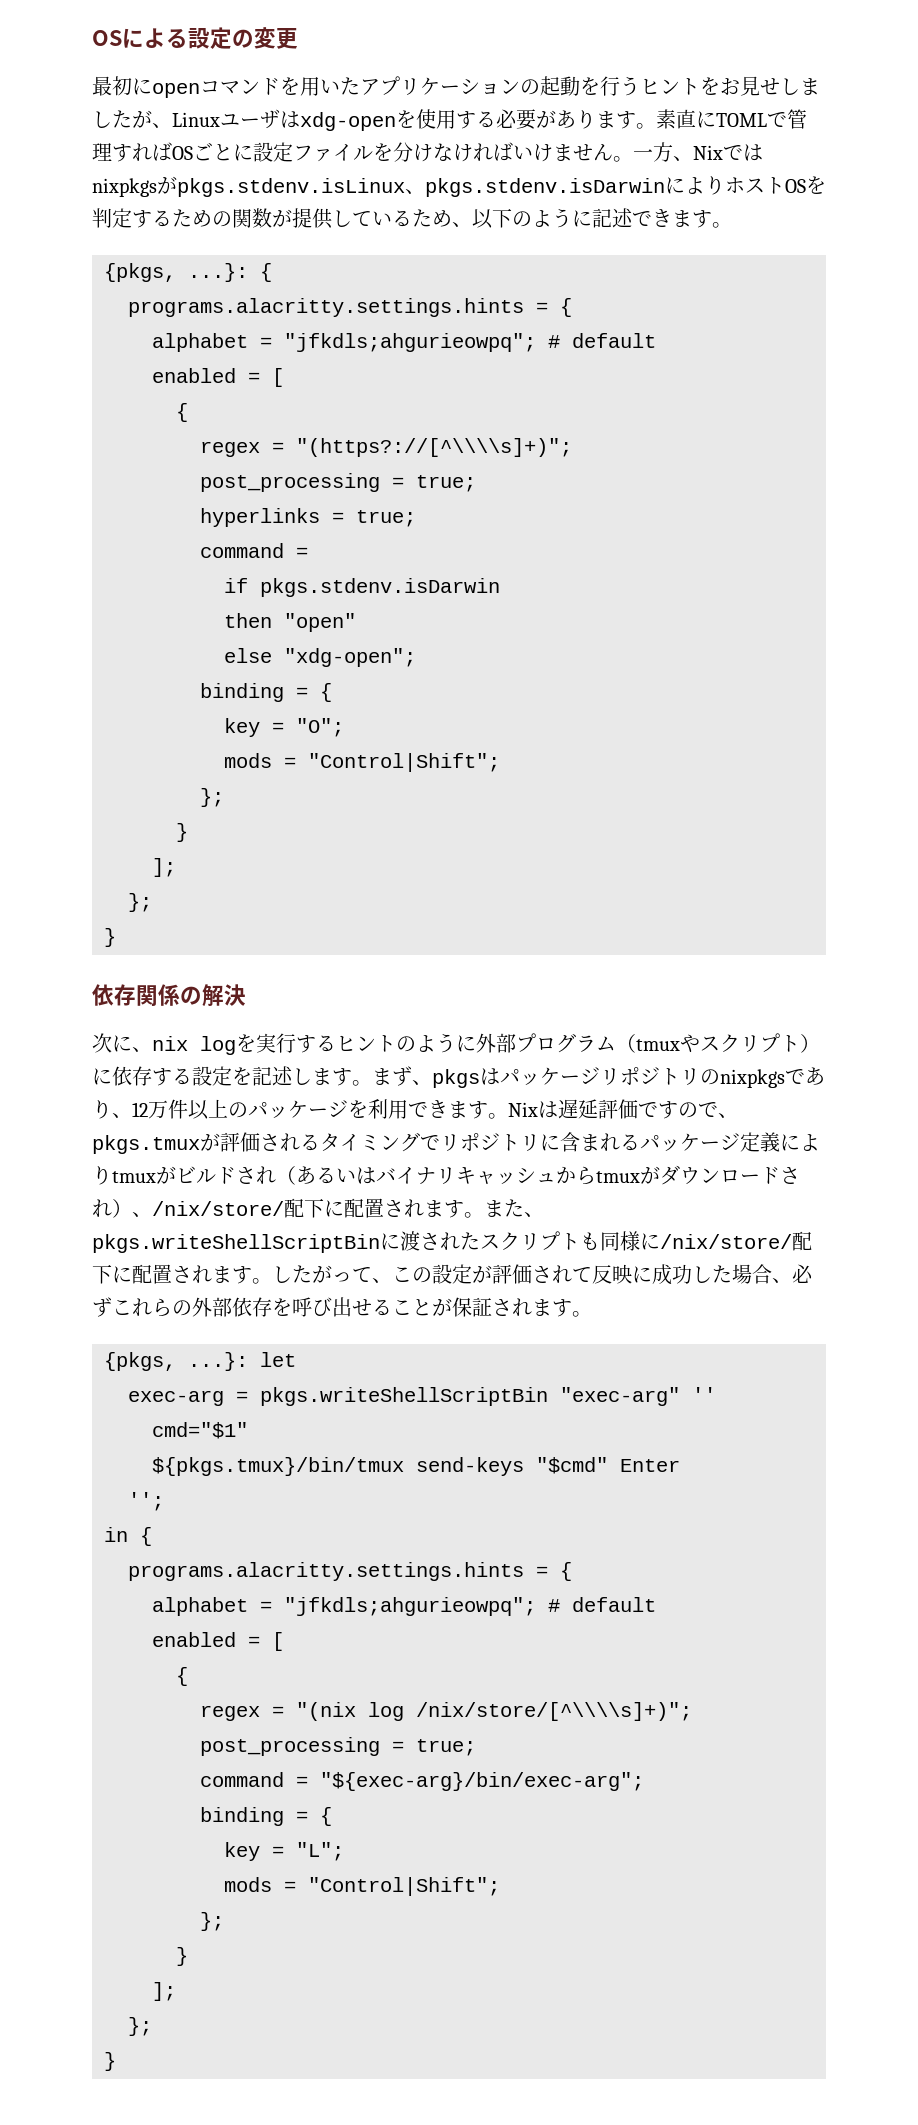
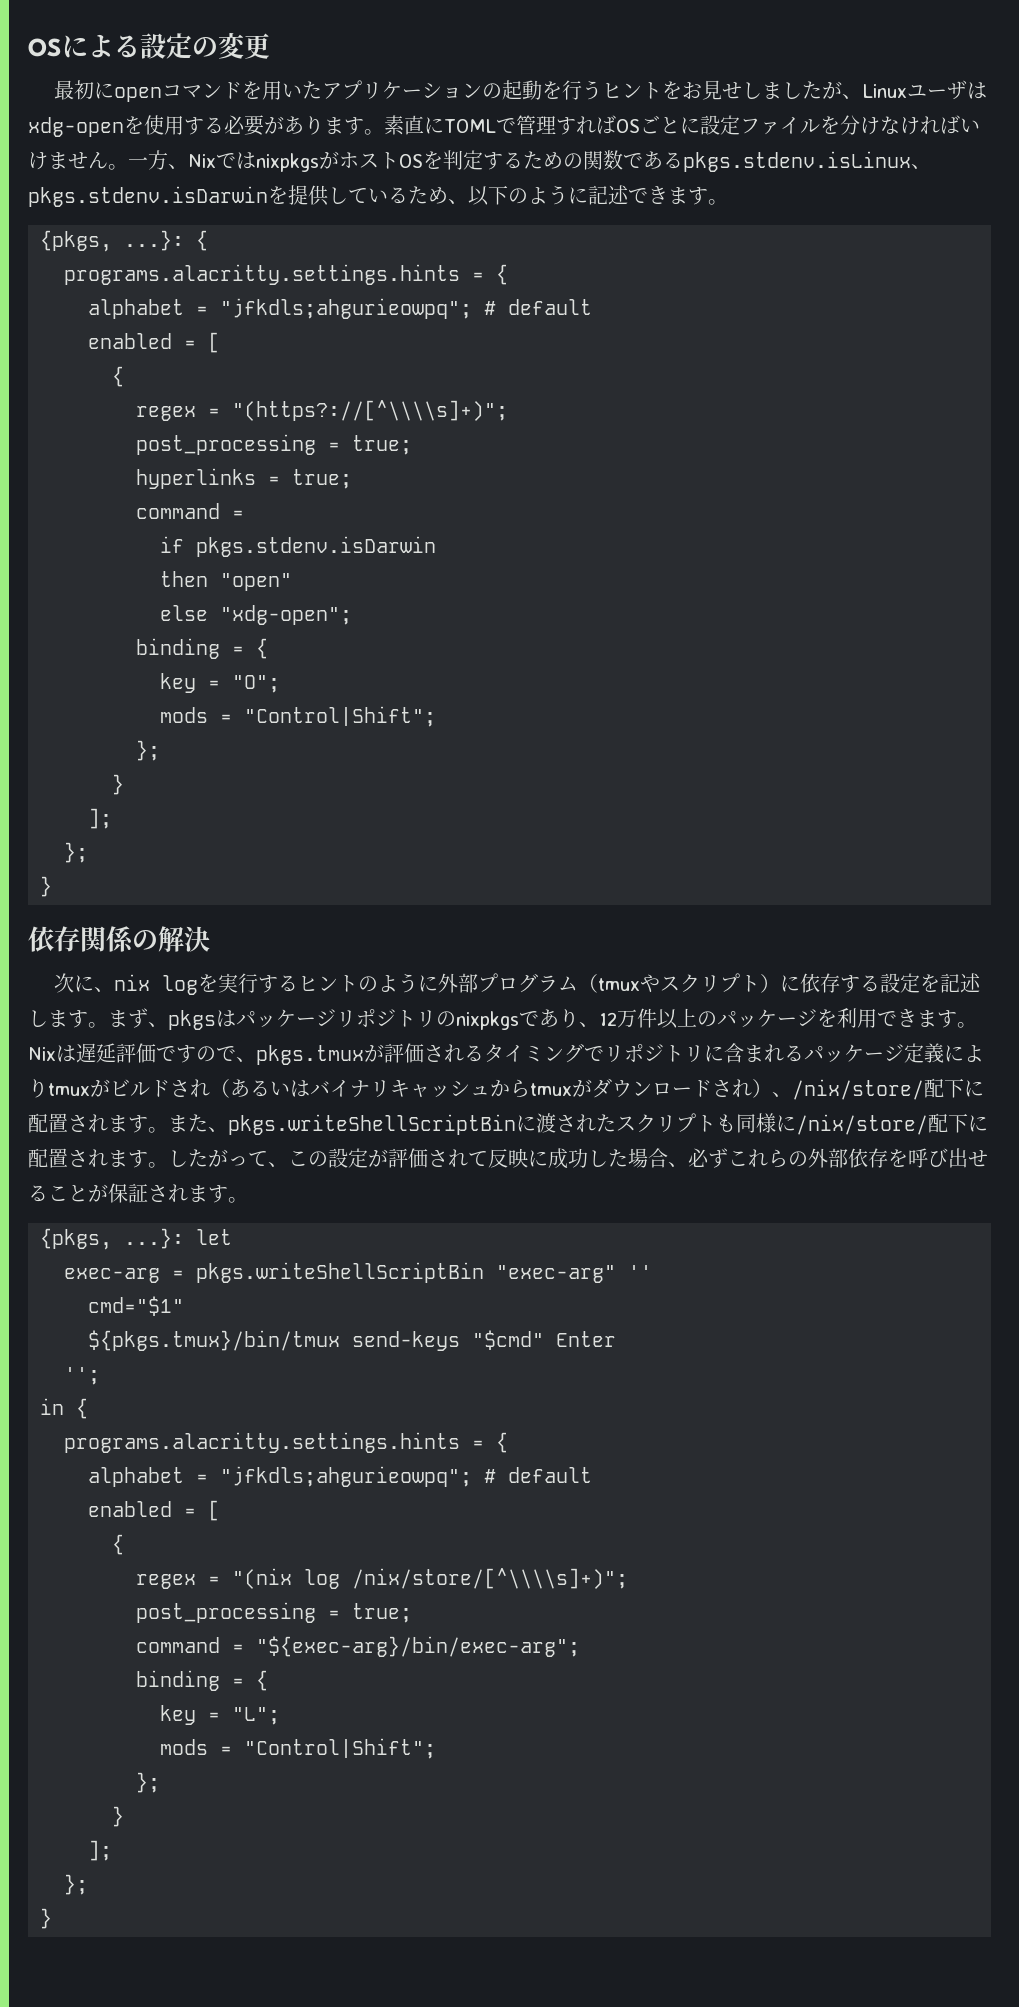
- 一方、Nixではnixpkgsがpkgs.stdenv.isLinux、pkgs.stdenv.isDarwinによりホストOSを判定するための関数が提供しているため、以下のように記述できます。
+ 一方、NixではnixpkgsがホストOSを判定するための関数であるpkgs.stdenv.isLinux、pkgs.stdenv.isDarwinを提供しているため、以下のように記述できます。

